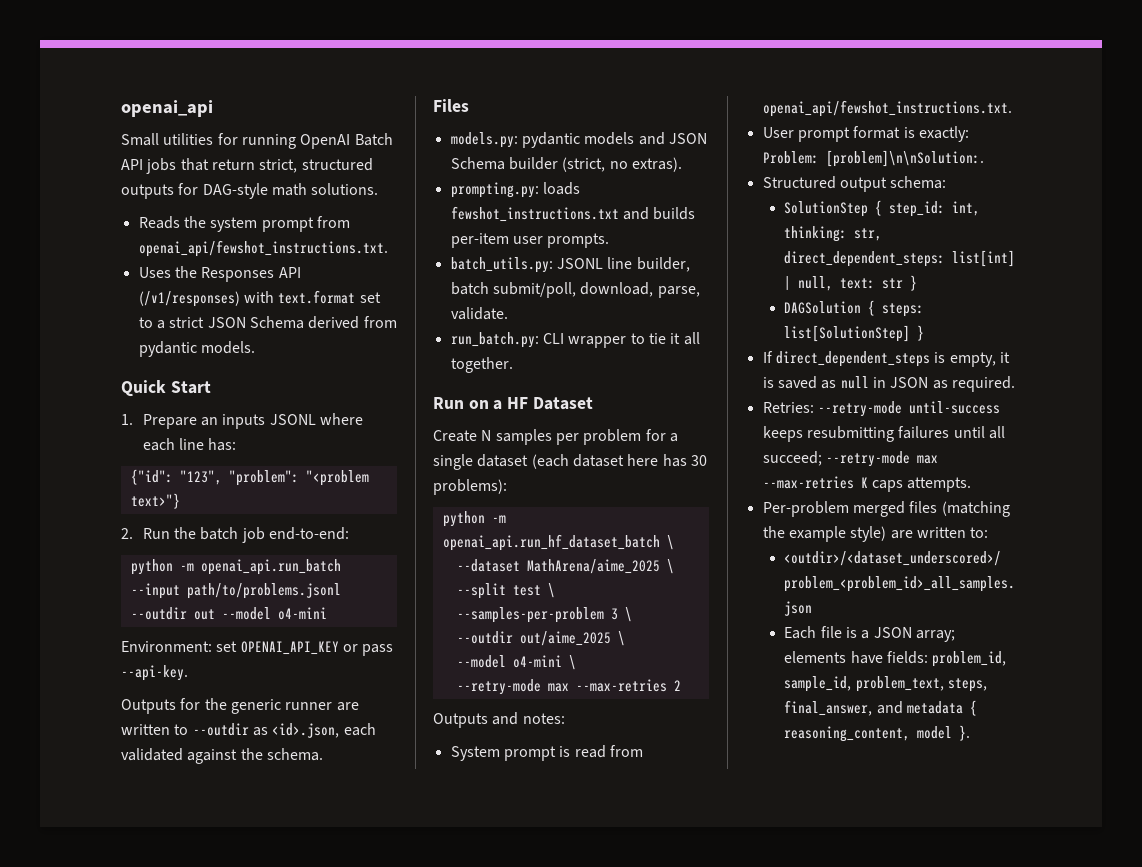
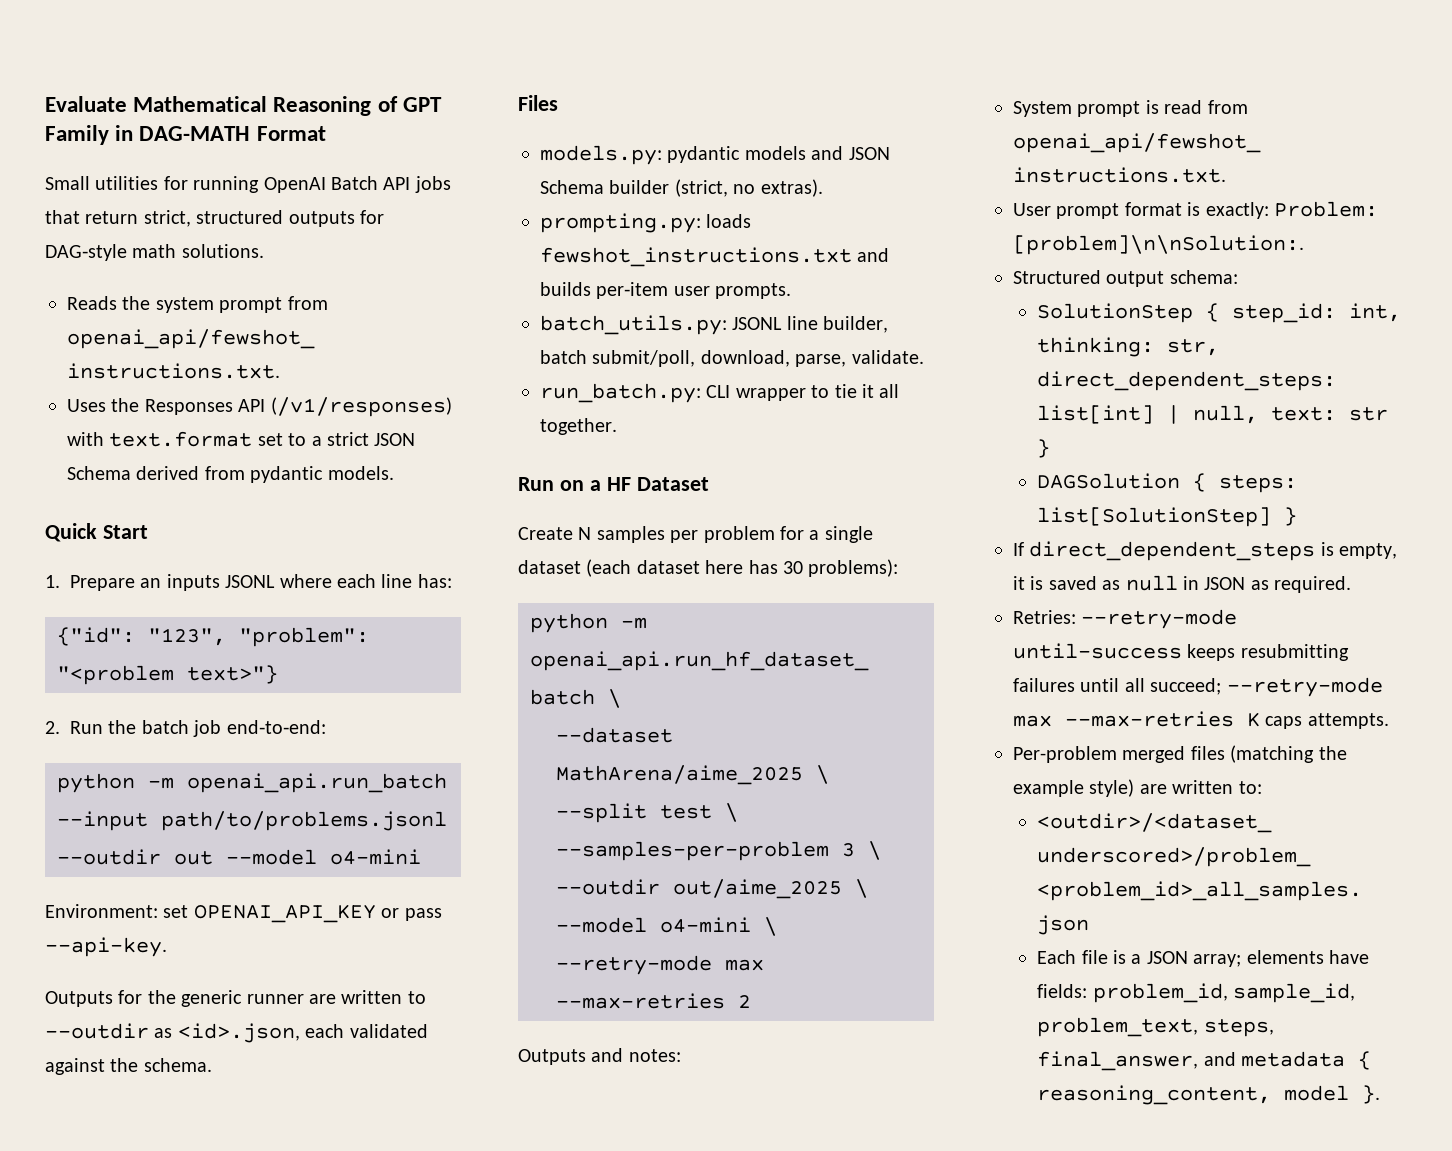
- openai_api
+ Evaluate Mathematical Reasoning of GPT Family in DAG-MATH Format

